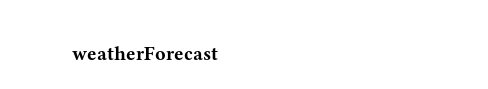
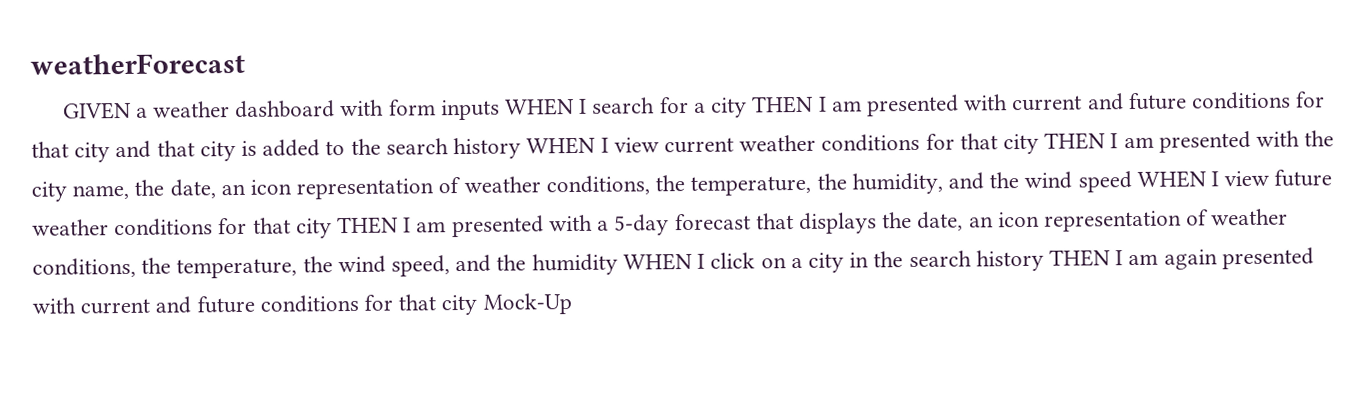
+ GIVEN a weather dashboard with form inputs WHEN I search for a city THEN I am presented with current and future conditions for that city and that city is added to the search history WHEN I view current weather conditions for that city THEN I am presented with the city name, the date, an icon representation of weather conditions, the temperature, the humidity, and the wind speed WHEN I view future weather conditions for that city THEN I am presented with a 5-day forecast that displays the date, an icon representation of weather conditions, the temperature, the wind speed, and the humidity WHEN I click on a city in the search history THEN I am again presented with current and future conditions for that city Mock-Up

